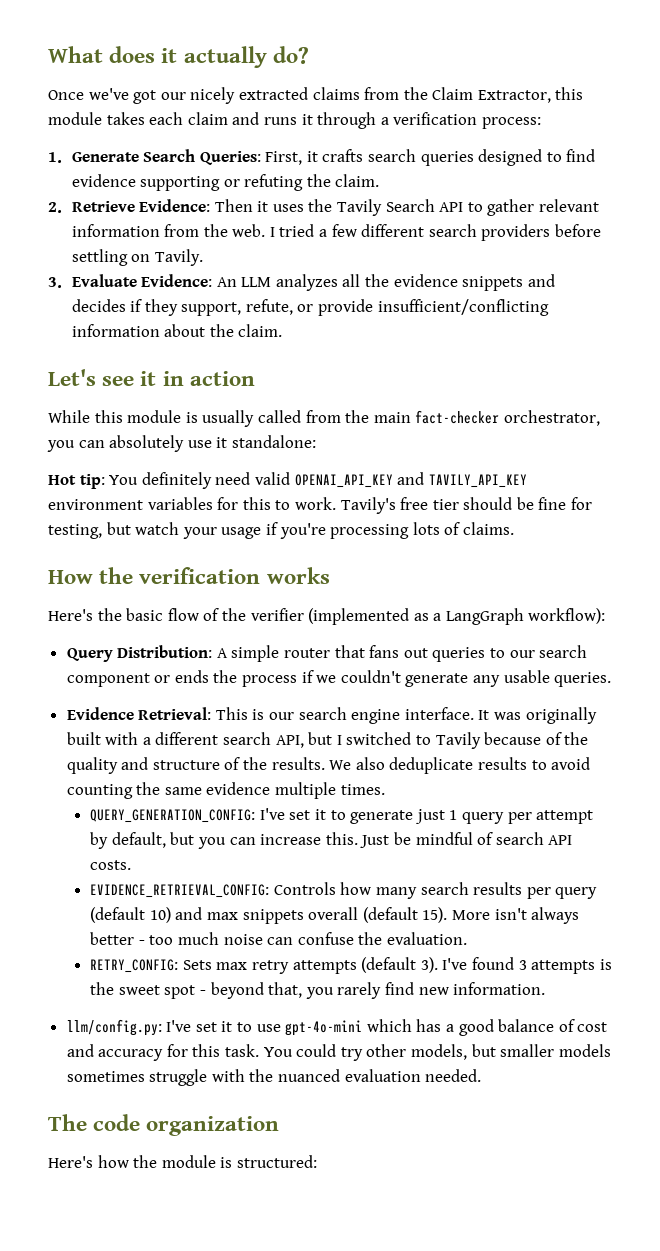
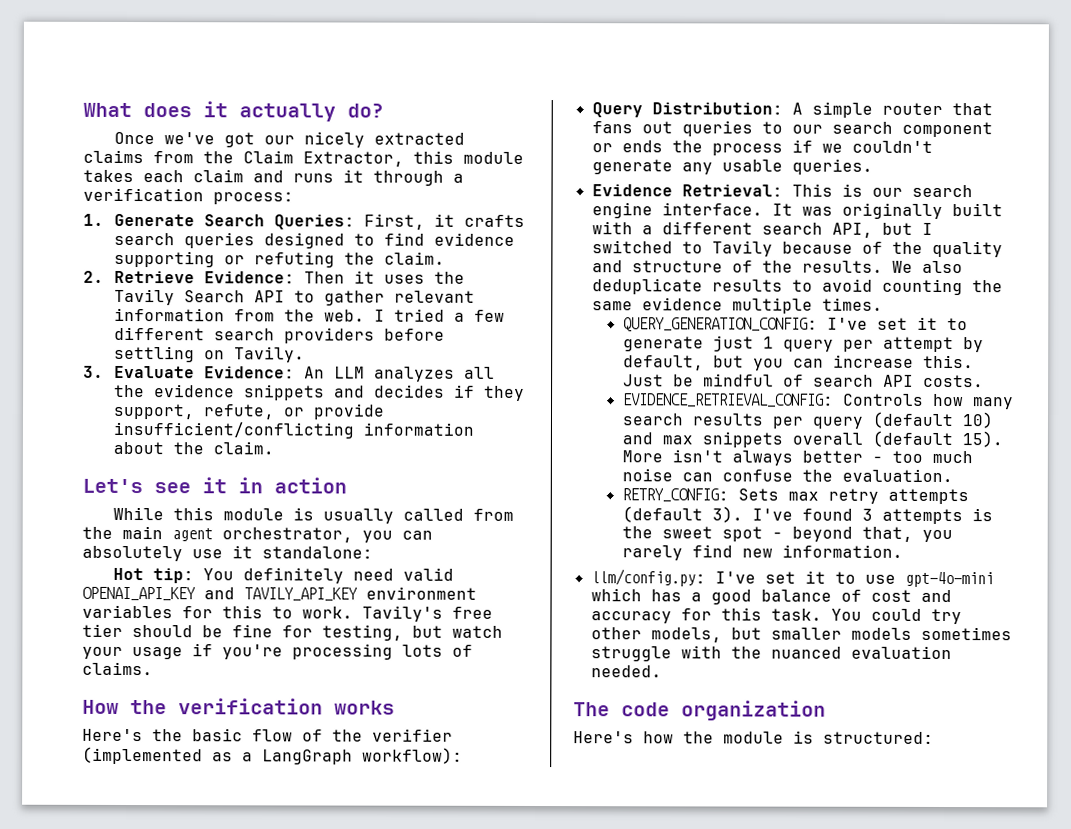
- While this module is usually called from the main fact-checker orchestrator, you can absolutely use it standalone:
+ While this module is usually called from the main agent orchestrator, you can absolutely use it standalone:

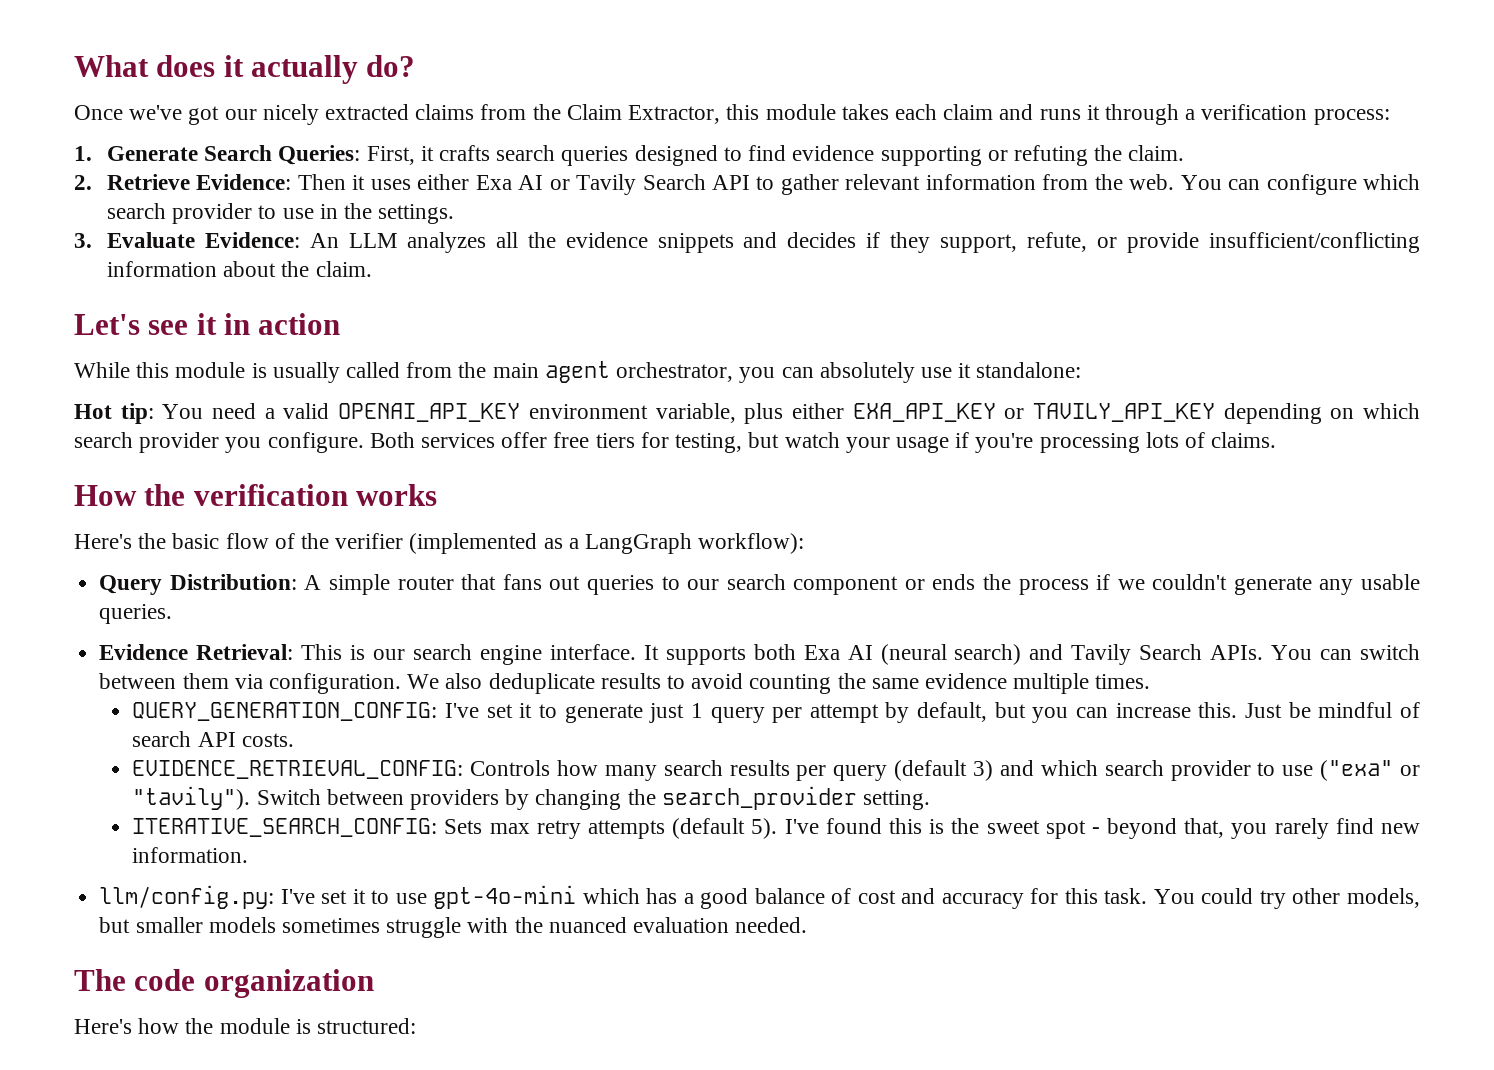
- 2. Retrieve Evidence: Then it uses the Tavily Search API to gather relevant information from the web.
+ 2. Retrieve Evidence: Then it uses either Exa AI or Tavily Search API to gather relevant information from the web.
- I tried a few different search providers before settling on Tavily.
+ You can configure which search provider to use in the settings.
- Hot tip: You definitely need valid OPENAI_API_KEY and TAVILY_API_KEY environment variables for this to work. Tavily's free tier should be fine for testing, but watch your usage if you're processing lots of claims.
+ Hot tip: You need a valid OPENAI_API_KEY environment variable, plus either EXA_API_KEY or TAVILY_API_KEY depending on which search provider you configure. Both services offer free tiers for testing, but watch your usage if you're processing lots of claims.
- It was originally built with a different search API, but I switched to Tavily because of the quality and structure of the results.
+ It supports both Exa AI (neural search) and Tavily Search APIs. You can switch between them via configuration.
- EVIDENCE_RETRIEVAL_CONFIG: Controls how many search results per query (default 10) and max snippets overall (default 15). More isn't always better - too much noise can confuse the evaluation.
- RETRY_CONFIG: Sets max retry attempts (default 3).
+ EVIDENCE_RETRIEVAL_CONFIG: Controls how many search results per query (default 3) and which search provider to use ("exa" or "tavily"). Switch between providers by changing the search_provider setting.
+ ITERATIVE_SEARCH_CONFIG: Sets max retry attempts (default 5).
- I've found 3 attempts is the sweet spot - beyond that, you rarely find new information.
+ I've found this is the sweet spot - beyond that, you rarely find new information.

